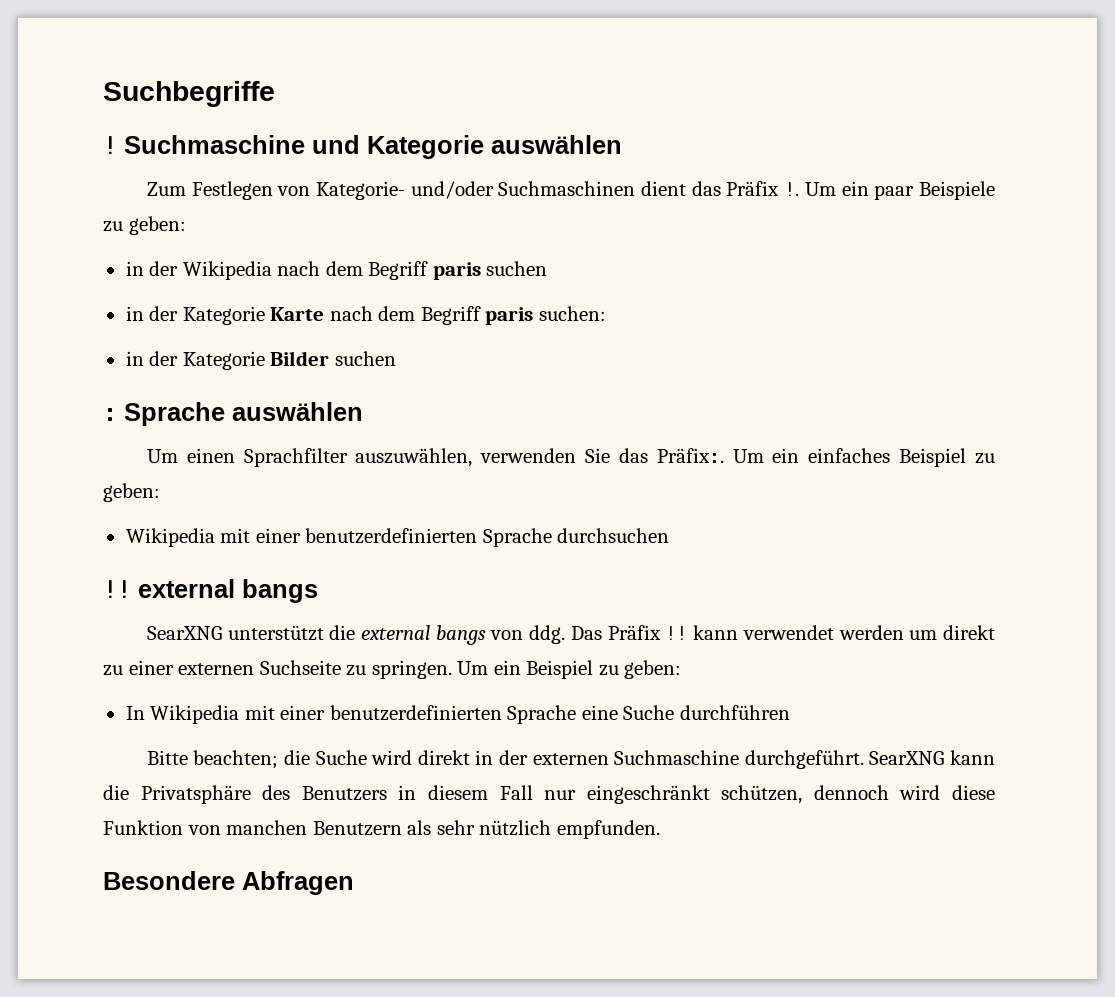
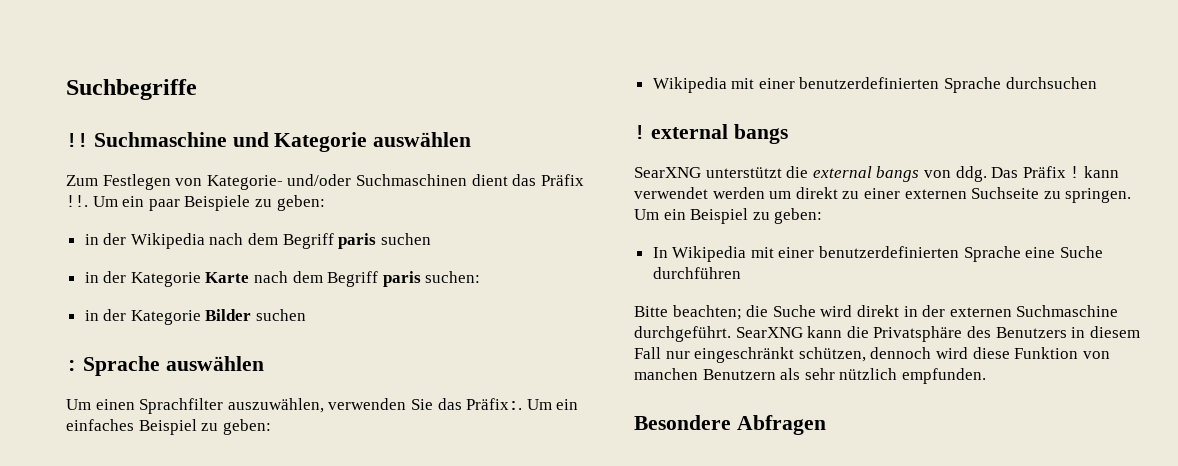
- !
+ !!
- Zum Festlegen von Kategorie- und/oder Suchmaschinen dient das Präfix !.
+ Zum Festlegen von Kategorie- und/oder Suchmaschinen dient das Präfix !!.
- !! external bangs
+ ! external bangs
- Das Präfix !! kann verwendet werden um direkt zu einer externen Suchseite zu springen.
+ Das Präfix ! kann verwendet werden um direkt zu einer externen Suchseite zu springen.

